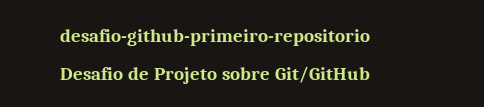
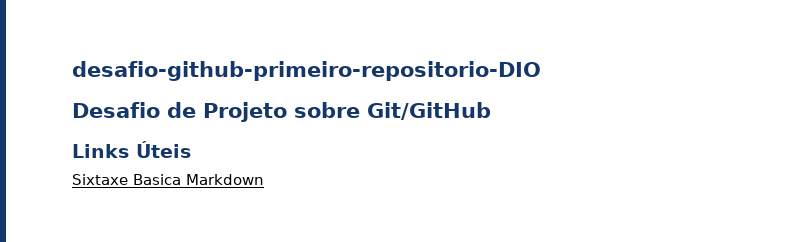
- desafio-github-primeiro-repositorio
+ desafio-github-primeiro-repositorio-DIO
+ Links Úteis
+ Sixtaxe Basica Markdown

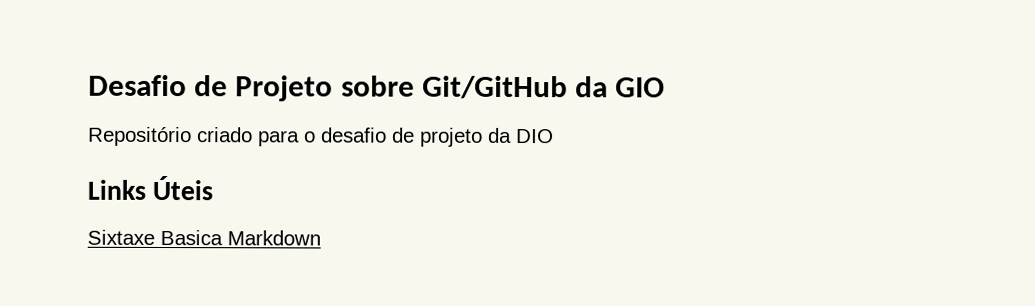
- desafio-github-primeiro-repositorio-DIO
- Desafio de Projeto sobre Git/GitHub
+ Desafio de Projeto sobre Git/GitHub da GIO
+ Repositório criado para o desafio de projeto da DIO

